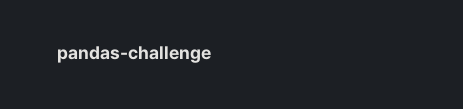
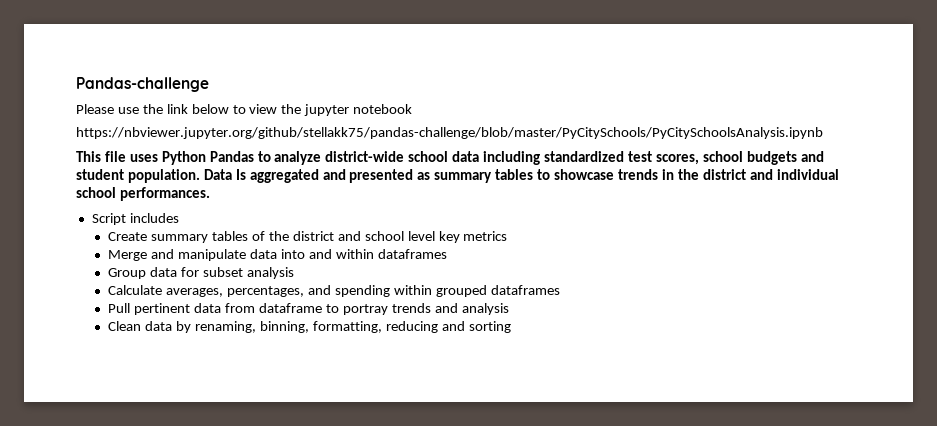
- pandas-challenge
+ Pandas-challenge
+ Please use the link below to view the jupyter notebook
+ https://nbviewer.jupyter.org/github/stellakk75/pandas-challenge/blob/master/PyCitySchools/PyCitySchoolsAnalysis.ipynb
+ This file uses Python Pandas to analyze district-wide school data including standardized test scores, school budgets and student population. Data Is aggregated and presented as summary tables to showcase trends in the district and individual school performances.
+ Script includes
+ Create summary tables of the district and school level key metrics
+ Merge and manipulate data into and within dataframes
+ Group data for subset analysis
+ Calculate averages, percentages, and spending within grouped dataframes
+ Pull pertinent data from dataframe to portray trends and analysis
+ Clean data by renaming, binning, formatting, reducing and sorting

